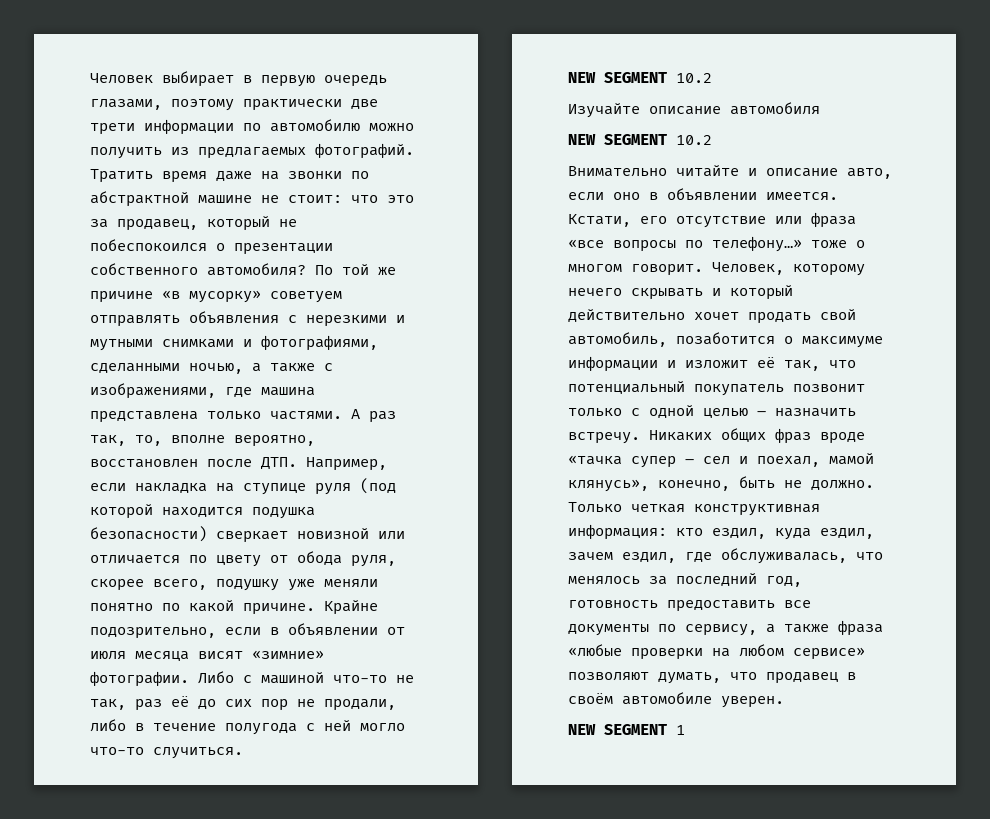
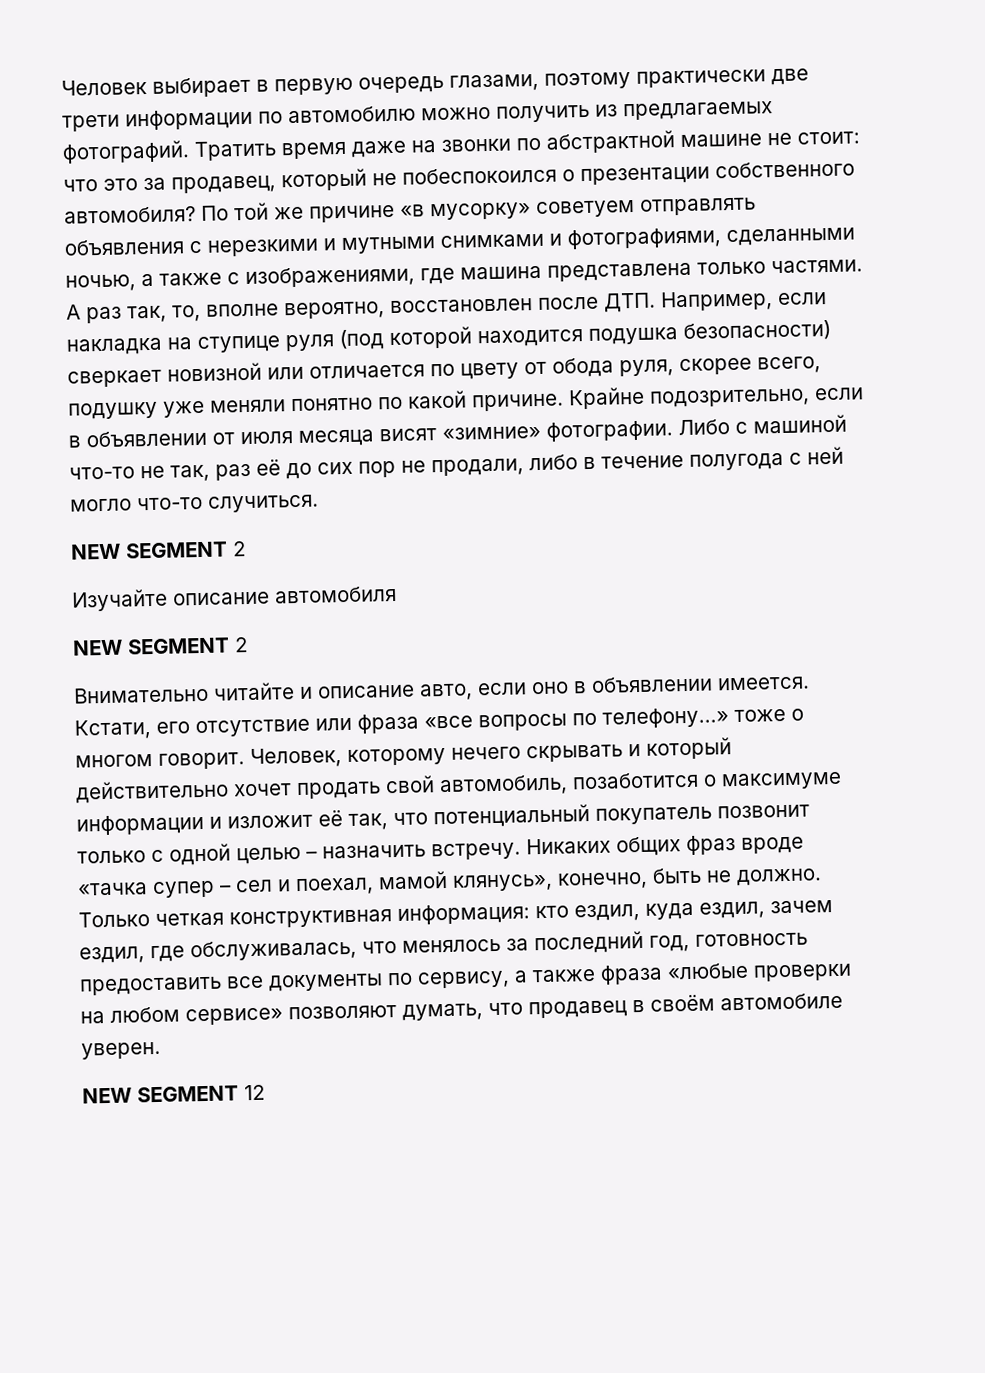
  Либо с машиной что-то не так, раз её до сих пор не продали, либо в течение полугода с ней могло что-то случиться.
- NEW SEGMENT 10.2
+ NEW SEGMENT 2
  Изучайте описание автомобиля
- NEW SEGMENT 10.2
+ NEW SEGMENT 2
- NEW SEGMENT 1
+ NEW SEGMENT 12

